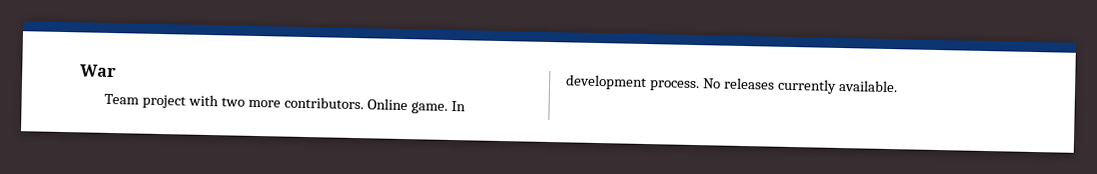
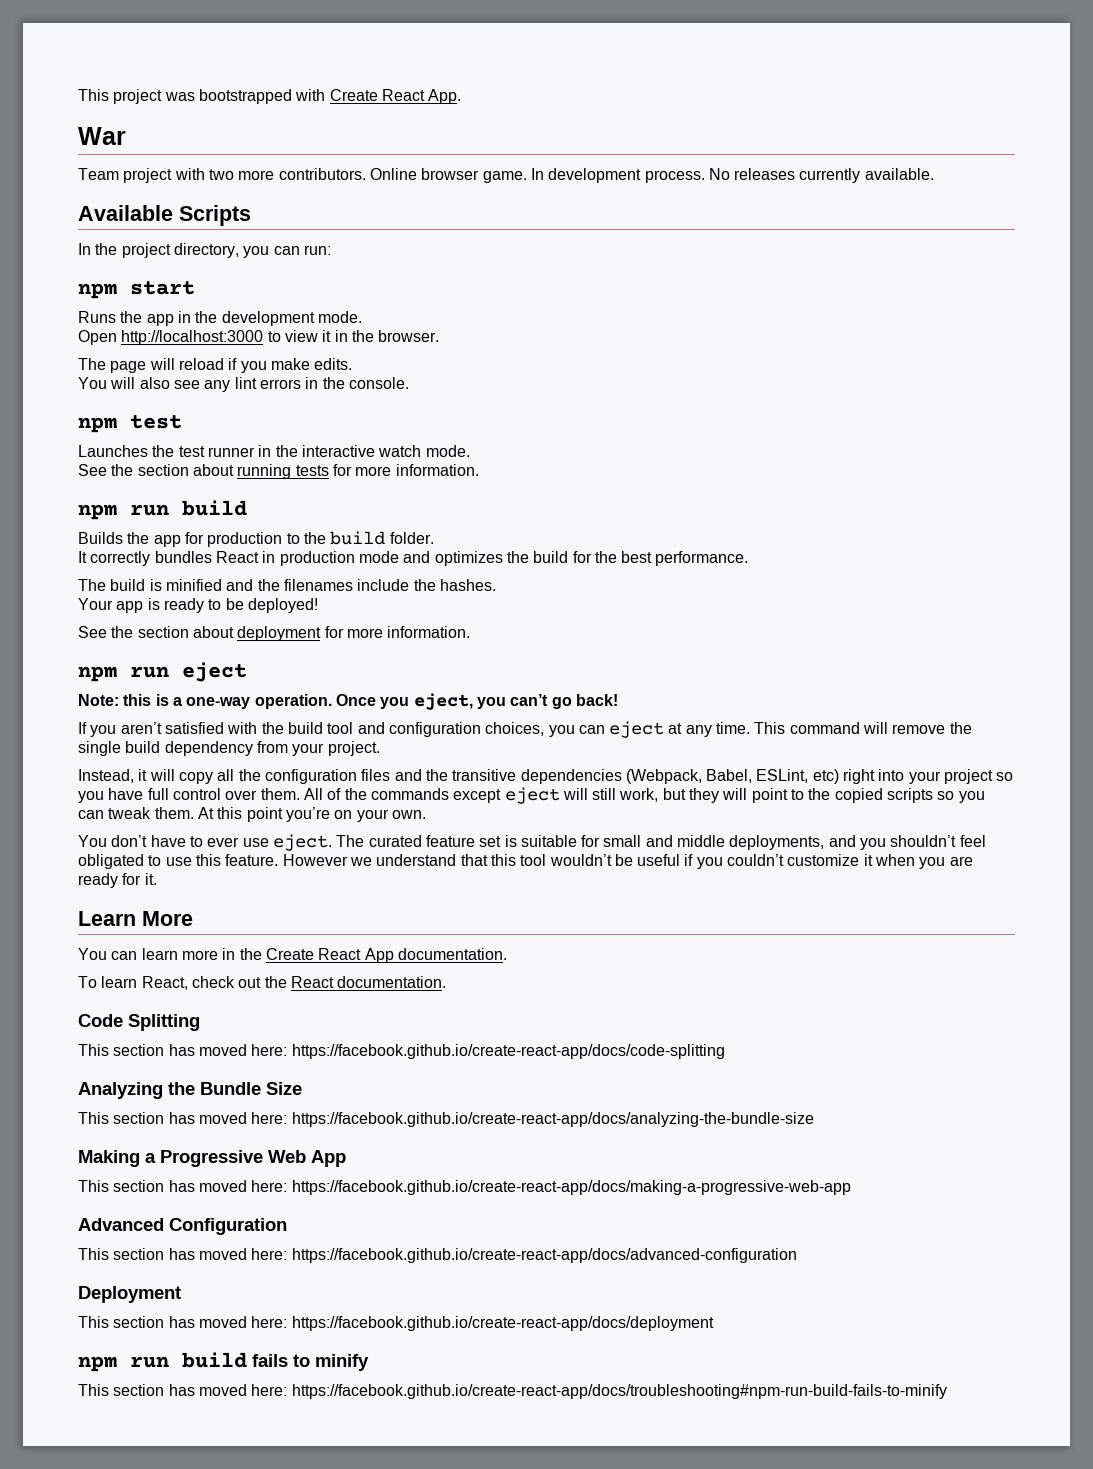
+ This project was bootstrapped with Create React App.
- Online game.
+ Online browser game.
+ Available Scripts
+ In the project directory, you can run:
+ npm start
+ Runs the app in the development mode.
+ Open http://localhost:3000 to view it in the browser.
+ The page will reload if you make edits.
+ You will also see any lint errors in the console.
+ npm test
+ Launches the test runner in the interactive watch mode.
+ See the section about running tests for more information.
+ npm run build
+ Builds the app for production to the build folder.
+ It correctly bundles React in production mode and optimizes the build for the best performance.
+ The build is minified and the filenames include the hashes.
+ Your app is ready to be deployed!
+ See the section about deployment for more information.
+ npm run eject
+ Note: this is a one-way operation. Once you eject, you can’t go back!
+ If you aren’t satisfied with the build tool and configuration choices, you can eject at any time. This command will remove the single build dependency from your project.
+ Instead, it will copy all the configuration files and the transitive dependencies (Webpack, Babel, ESLint, etc) right into your project so you have full control over them. All of the commands except eject will still work, but they will point to the copied scripts so you can tweak them. At this point you’re on your own.
+ You don’t have to ever use eject. The curated feature set is suitable for small and middle deployments, and you shouldn’t feel obligated to use this feature. However we understand that this tool wouldn’t be useful if you couldn’t customize it when you are ready for it.
+ Learn More
+ You can learn more in the Create React App documentation.
+ To learn React, check out the React documentation.
+ Code Splitting
+ This section has moved here: https://facebook.github.io/create-react-app/docs/code-splitting
+ Analyzing the Bundle Size
+ This section has moved here: https://facebook.github.io/create-react-app/docs/analyzing-the-bundle-size
+ Making a Progressive Web App
+ This section has moved here: https://facebook.github.io/create-react-app/docs/making-a-progressive-web-app
+ Advanced Configuration
+ This section has moved here: https://facebook.github.io/create-react-app/docs/advanced-configuration
+ Deployment
+ This section has moved here: https://facebook.github.io/create-react-app/docs/deployment
+ npm run build fails to minify
+ This section has moved here: https://facebook.github.io/create-react-app/docs/troubleshooting#npm-run-build-fails-to-minify

